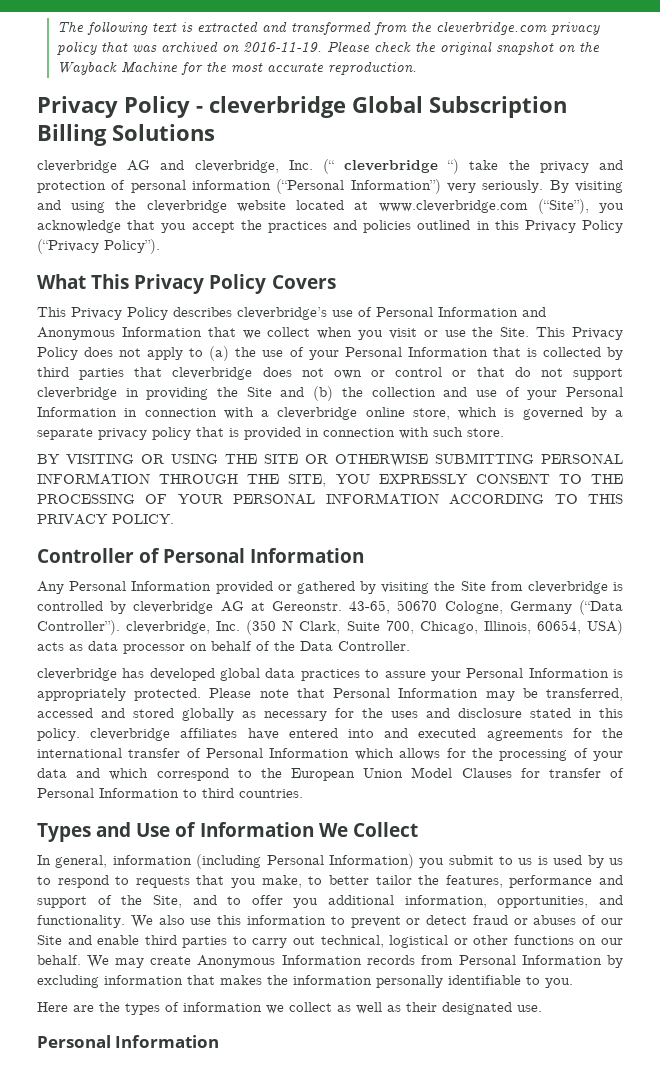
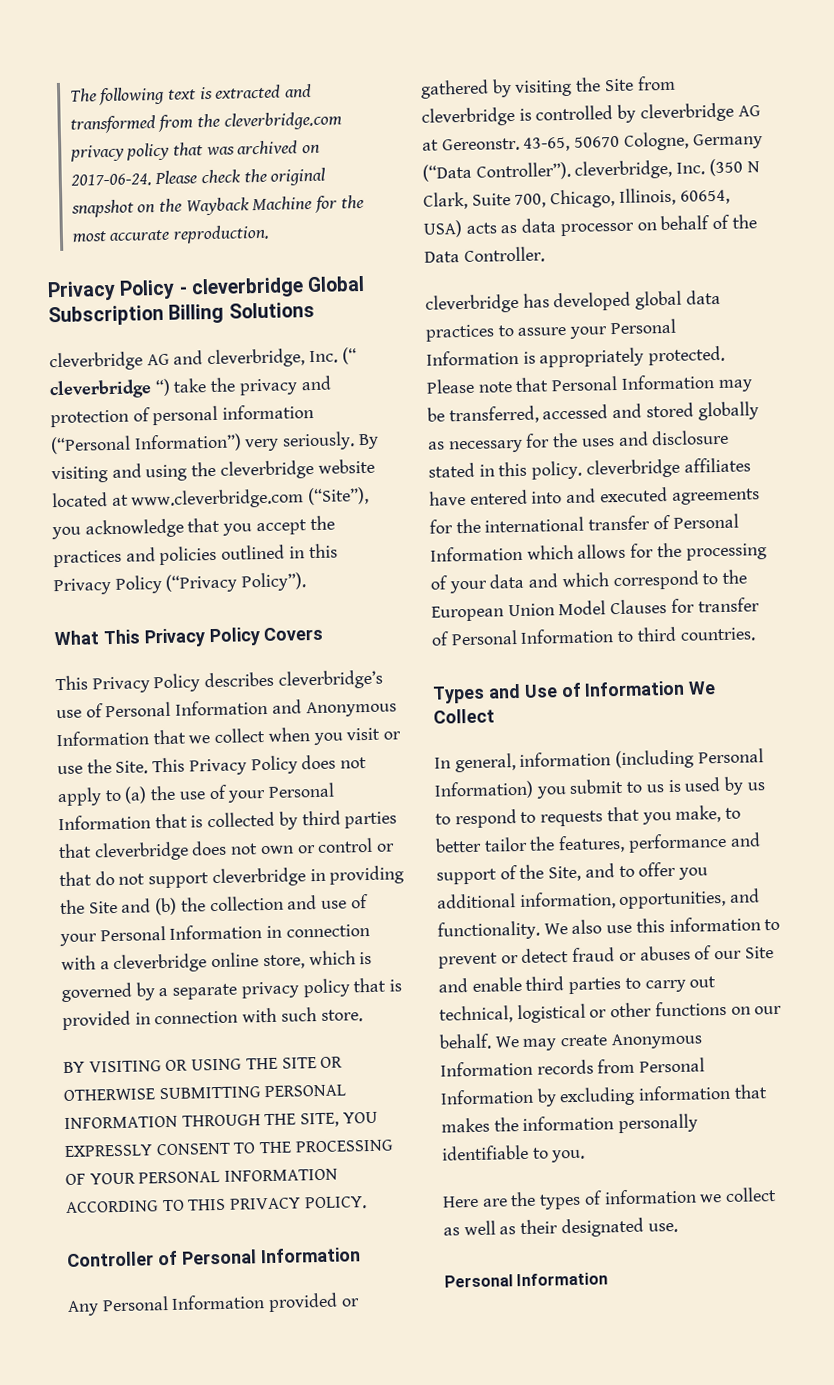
- The following text is extracted and transformed from the cleverbridge.com privacy policy that was archived on 2016-11-19.
+ The following text is extracted and transformed from the cleverbridge.com privacy policy that was archived on 2017-06-24.

